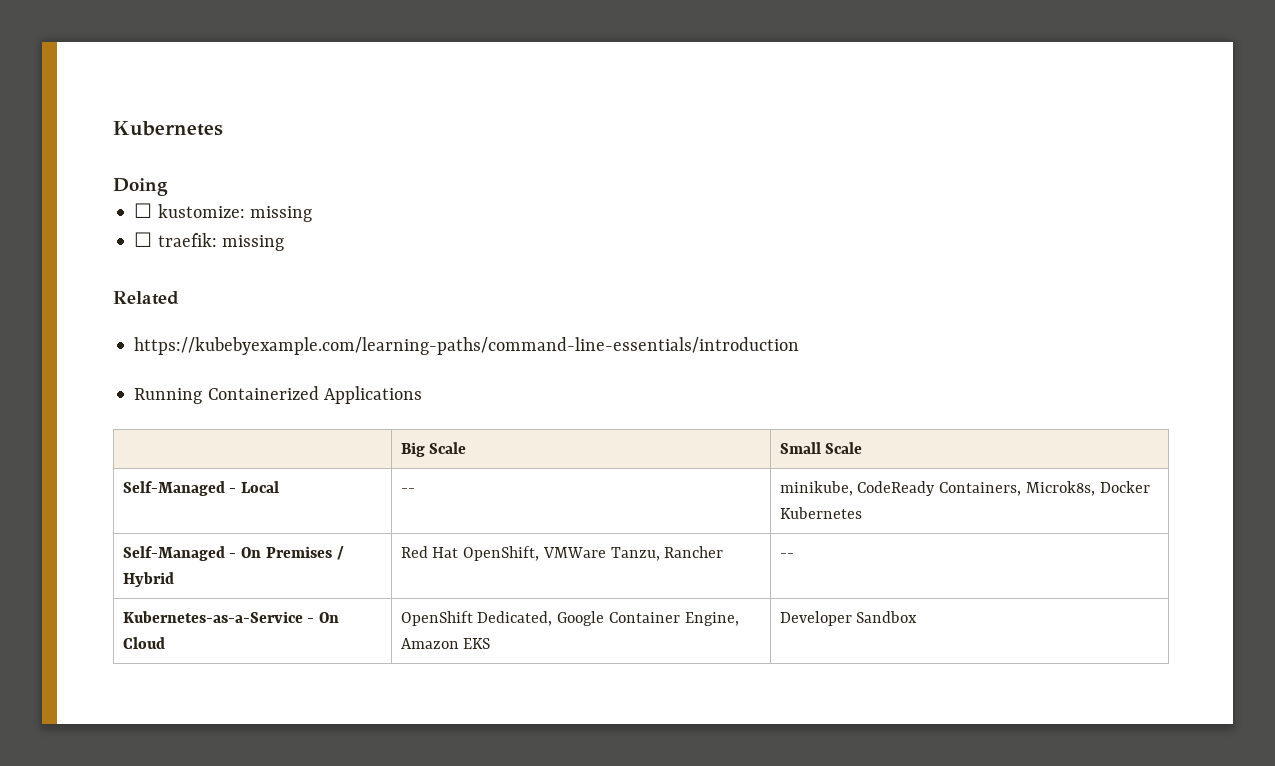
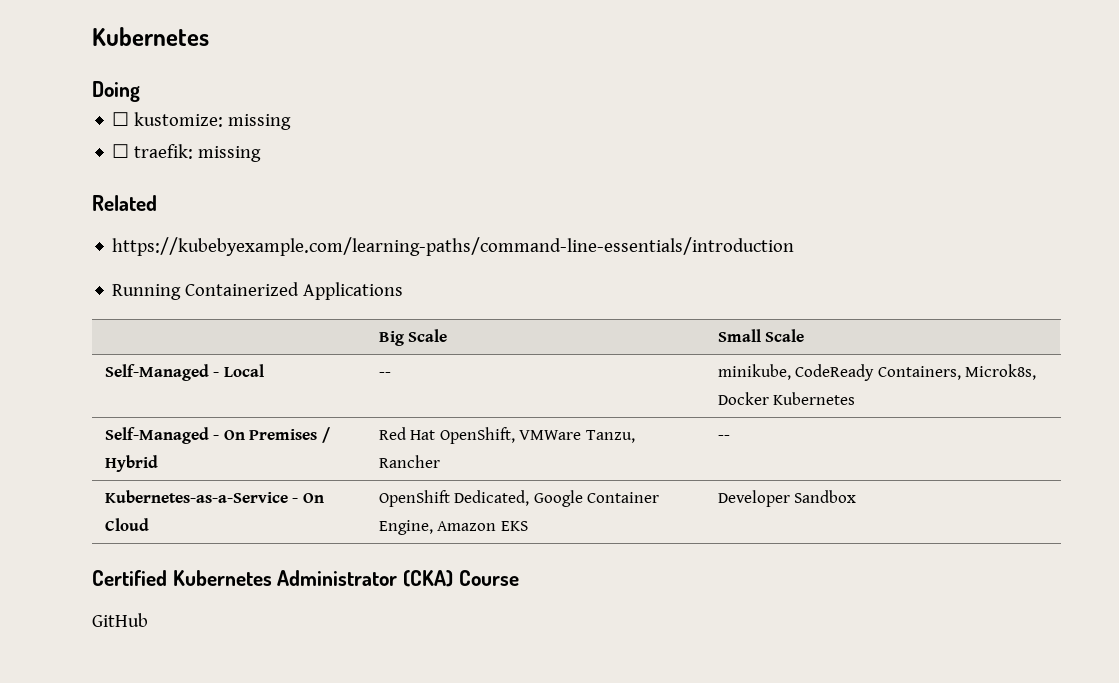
+ Certified Kubernetes Administrator (CKA) Course
+ GitHub

